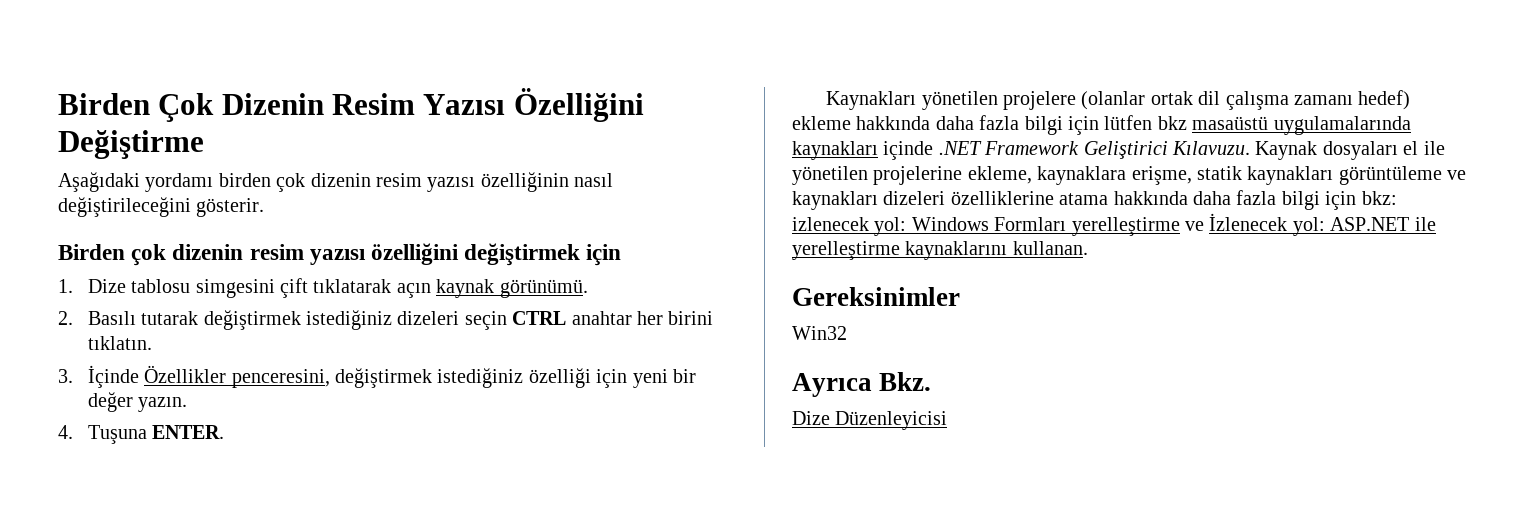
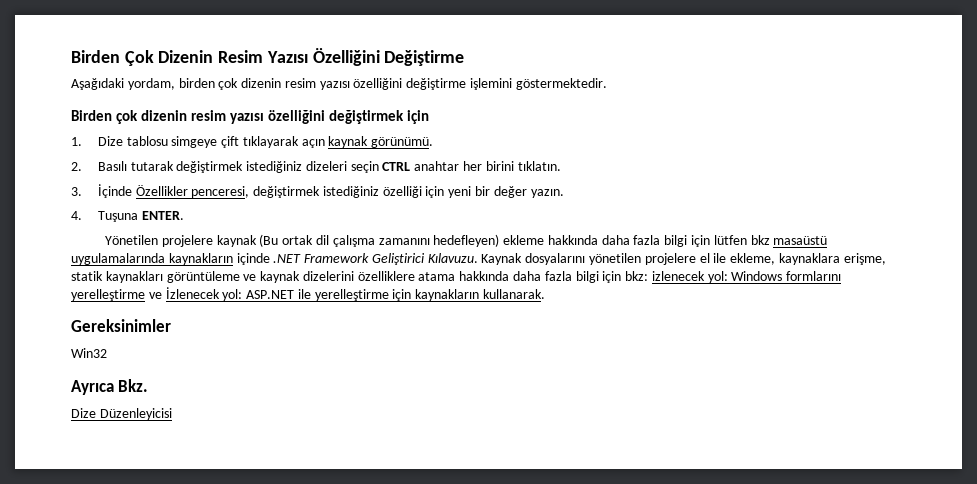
- Aşağıdaki yordamı birden çok dizenin resim yazısı özelliğinin nasıl değiştirileceğini gösterir.
+ Aşağıdaki yordam, birden çok dizenin resim yazısı özelliğini değiştirme işlemini göstermektedir.
- 1. Dize tablosu simgesini çift tıklatarak açın kaynak görünümü.
+ 1. Dize tablosu simgeye çift tıklayarak açın kaynak görünümü.
- 3. İçinde Özellikler penceresini, değiştirmek istediğiniz özelliği için yeni bir değer yazın.
+ 3. İçinde Özellikler penceresi, değiştirmek istediğiniz özelliği için yeni bir değer yazın.
- Kaynakları yönetilen projelere (olanlar ortak dil çalışma zamanı hedef) ekleme hakkında daha fazla bilgi için lütfen bkz masaüstü uygulamalarında kaynakları içinde .NET Framework Geliştirici Kılavuzu.
+ Yönetilen projelere kaynak (Bu ortak dil çalışma zamanını hedefleyen) ekleme hakkında daha fazla bilgi için lütfen bkz masaüstü uygulamalarında kaynakların içinde .NET Framework Geliştirici Kılavuzu.
- Kaynak dosyaları el ile yönetilen projelerine ekleme, kaynaklara erişme, statik kaynakları görüntüleme ve kaynakları dizeleri özelliklerine atama hakkında daha fazla bilgi için bkz: izlenecek yol: Windows Formları yerelleştirme ve İzlenecek yol: ASP.NET ile yerelleştirme kaynaklarını kullanan.
+ Kaynak dosyalarını yönetilen projelere el ile ekleme, kaynaklara erişme, statik kaynakları görüntüleme ve kaynak dizelerini özelliklere atama hakkında daha fazla bilgi için bkz: izlenecek yol: Windows formlarını yerelleştirme ve İzlenecek yol: ASP.NET ile yerelleştirme için kaynakların kullanarak.

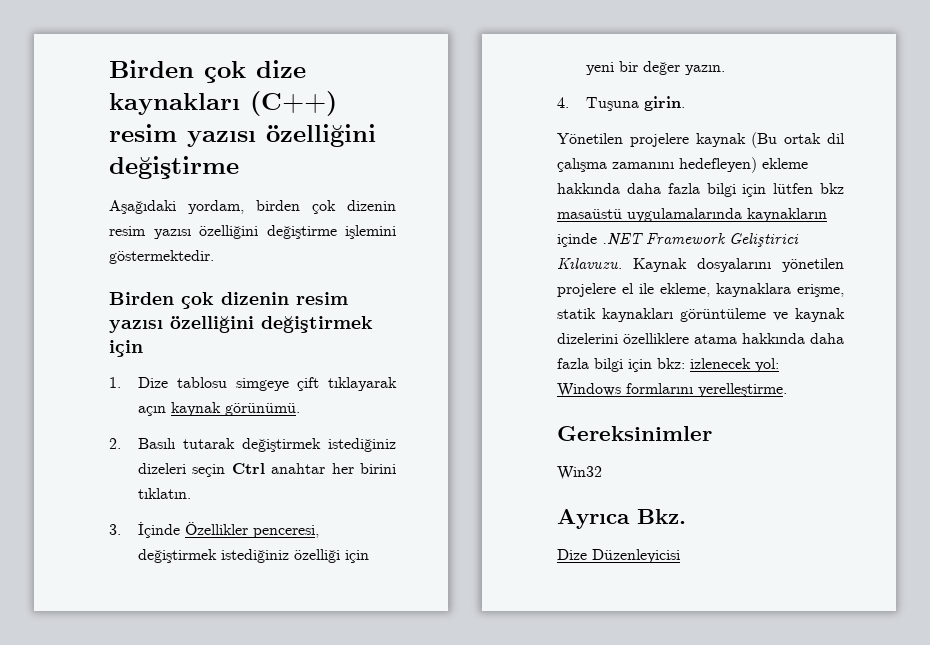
- Birden Çok Dizenin Resim Yazısı Özelliğini Değiştirme
+ Birden çok dize kaynakları (C++) resim yazısı özelliğini değiştirme
- 2. Basılı tutarak değiştirmek istediğiniz dizeleri seçin CTRL anahtar her birini tıklatın.
+ 2. Basılı tutarak değiştirmek istediğiniz dizeleri seçin Ctrl anahtar her birini tıklatın.
- 4. Tuşuna ENTER.
+ 4. Tuşuna girin.
- Kaynak dosyalarını yönetilen projelere el ile ekleme, kaynaklara erişme, statik kaynakları görüntüleme ve kaynak dizelerini özelliklere atama hakkında daha fazla bilgi için bkz: izlenecek yol: Windows formlarını yerelleştirme ve İzlenecek yol: ASP.NET ile yerelleştirme için kaynakların kullanarak.
+ Kaynak dosyalarını yönetilen projelere el ile ekleme, kaynaklara erişme, statik kaynakları görüntüleme ve kaynak dizelerini özelliklere atama hakkında daha fazla bilgi için bkz: izlenecek yol: Windows formlarını yerelleştirme.

